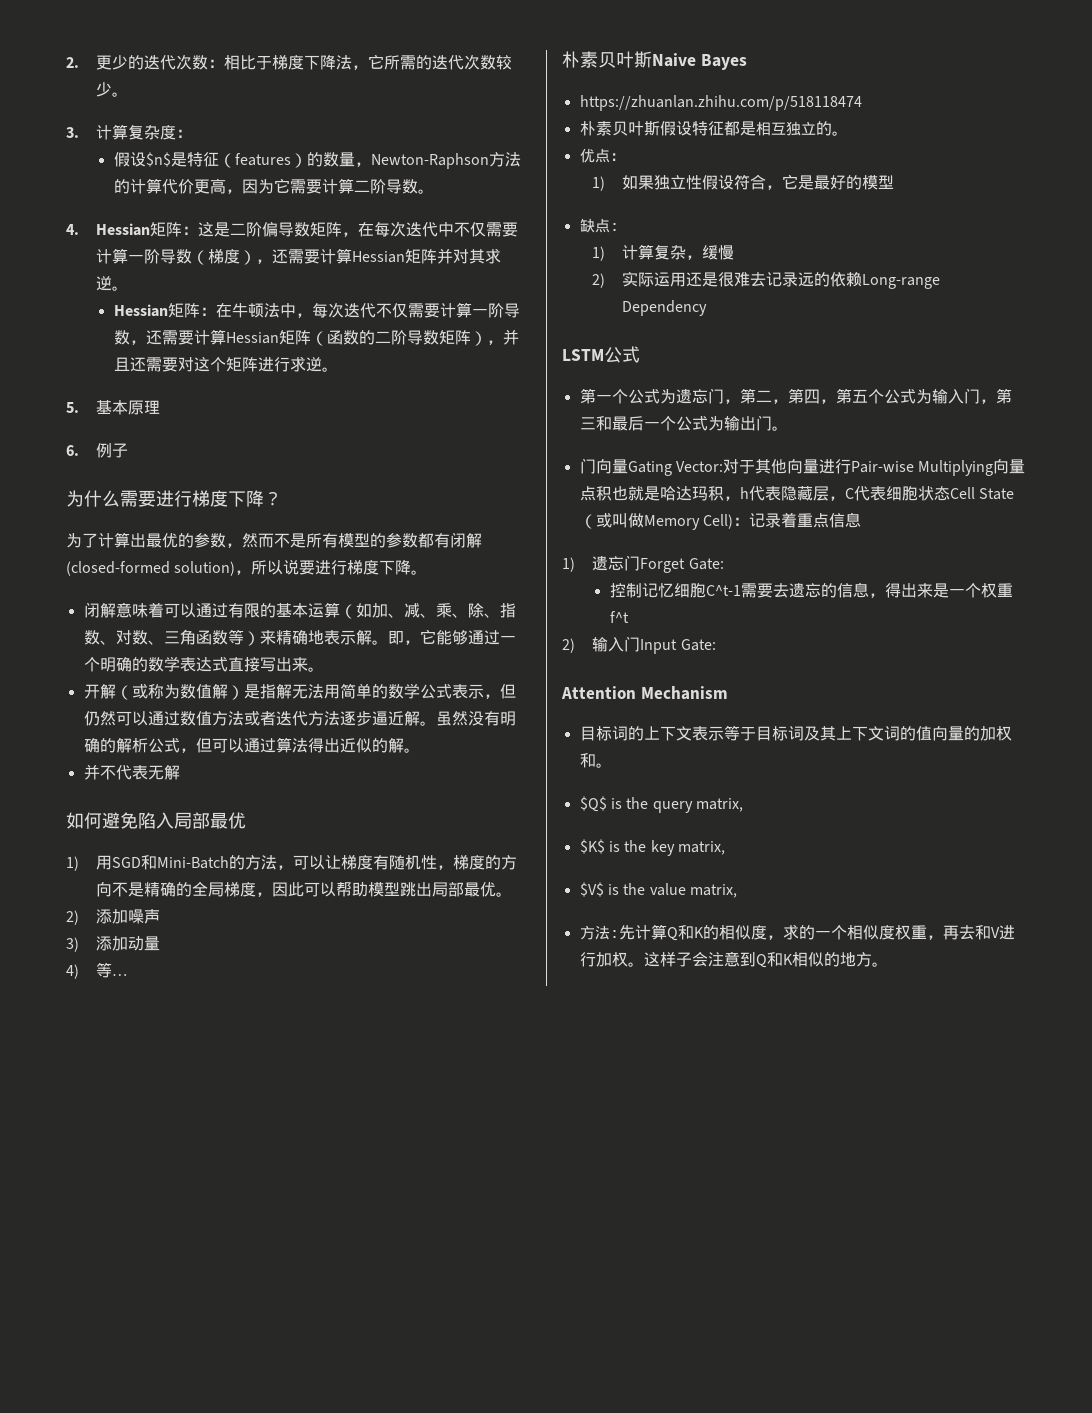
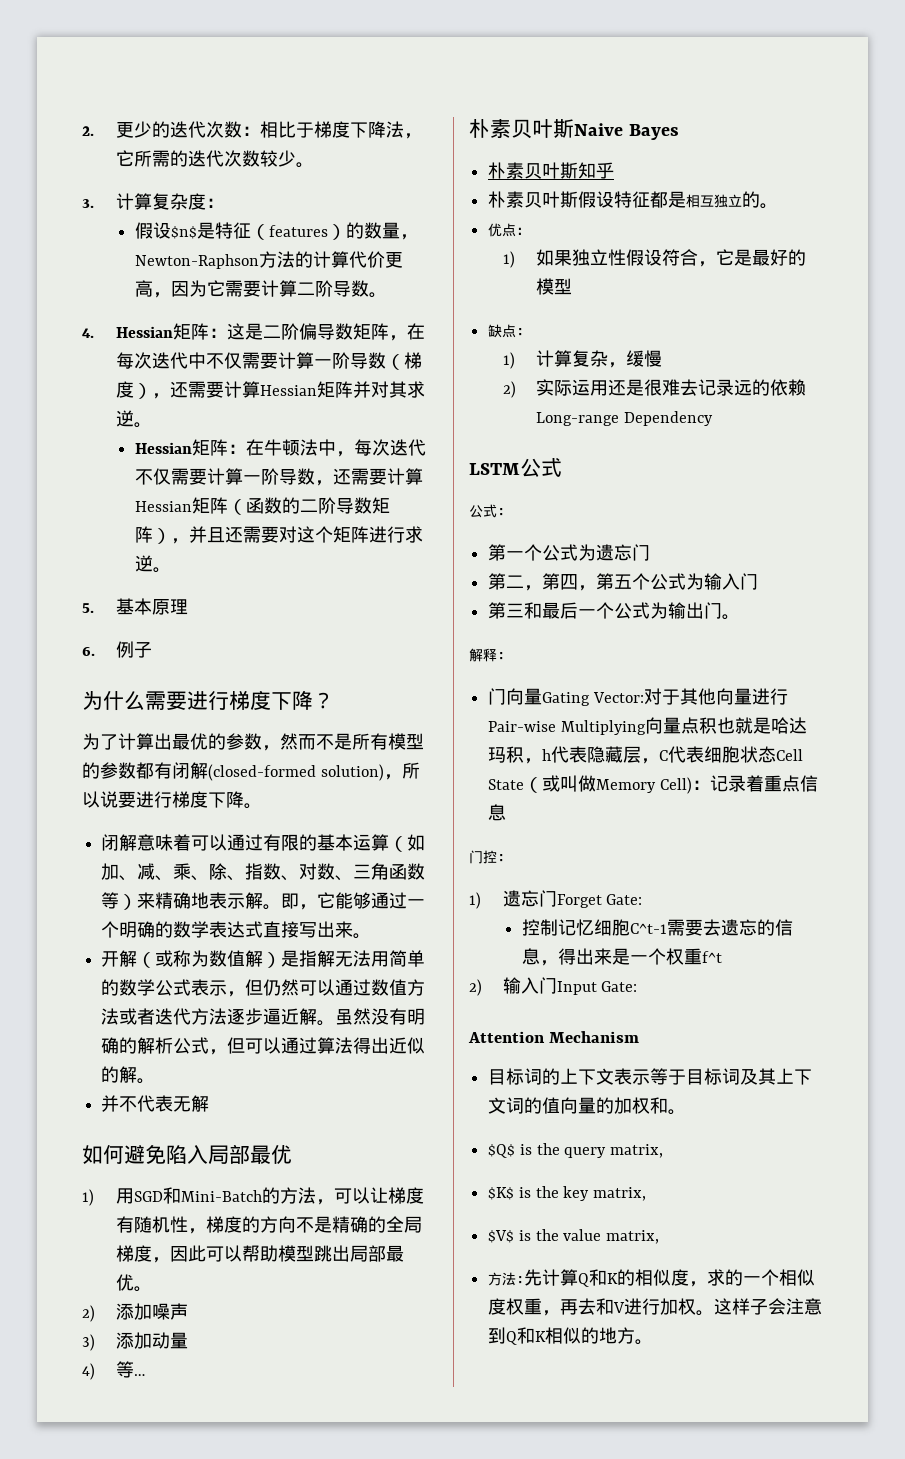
- https://zhuanlan.zhihu.com/p/518118474
+ 朴素贝叶斯知乎
+ 公式:
- 第一个公式为遗忘门，第二，第四，第五个公式为输入门，第三和最后一个公式为输出门。
+ 第一个公式为遗忘门
+ 第二，第四，第五个公式为输入门
+ 第三和最后一个公式为输出门。
+ 解释:
+ 门控:

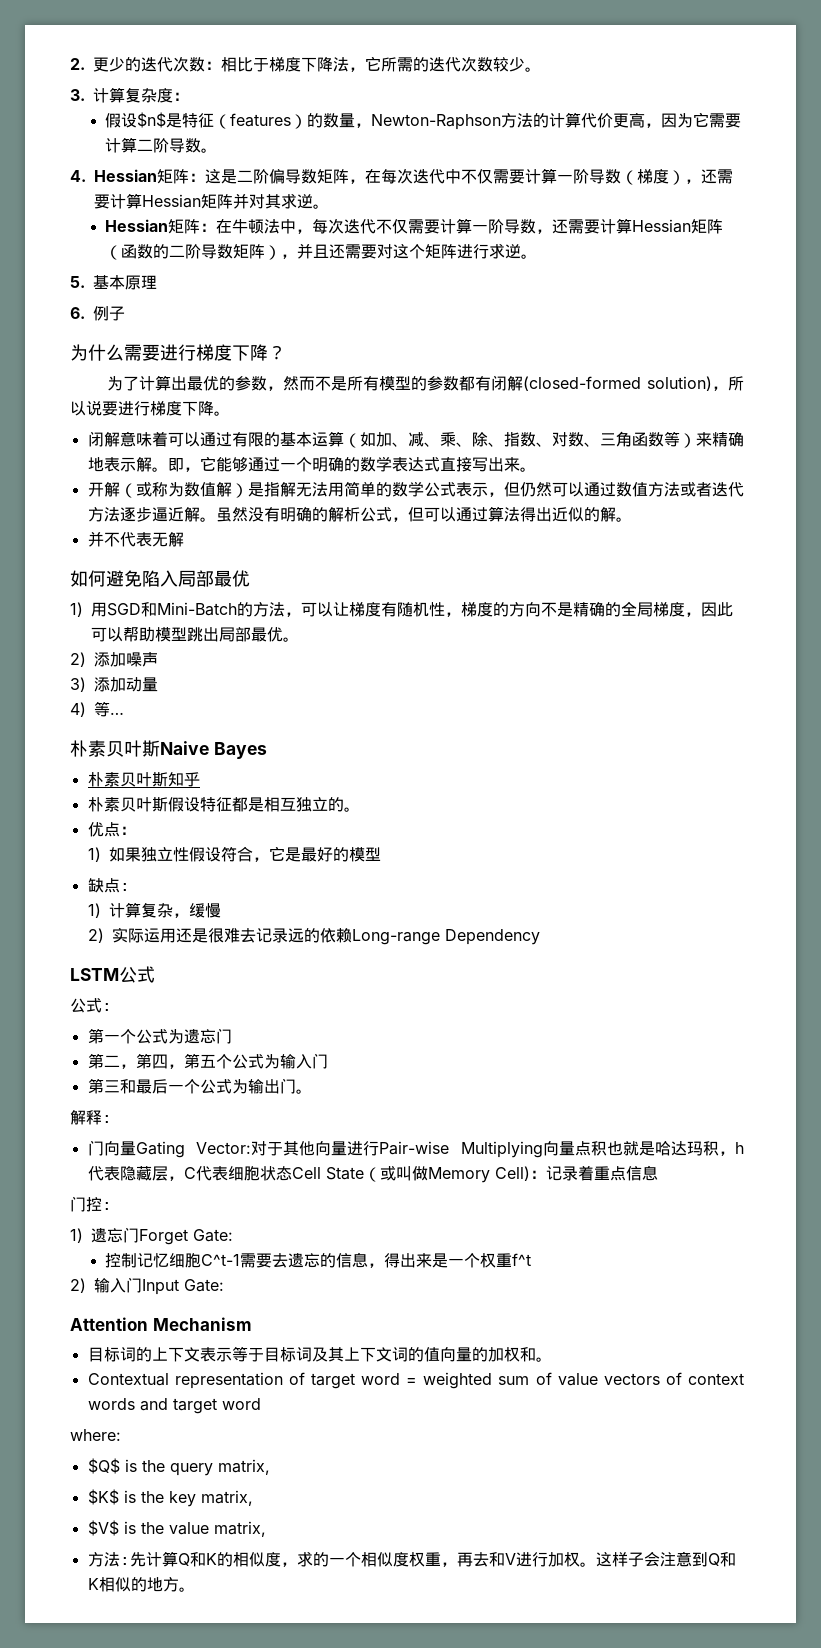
+ Contextual representation of target word = weighted sum of value vectors of context words and target word
+ where:

